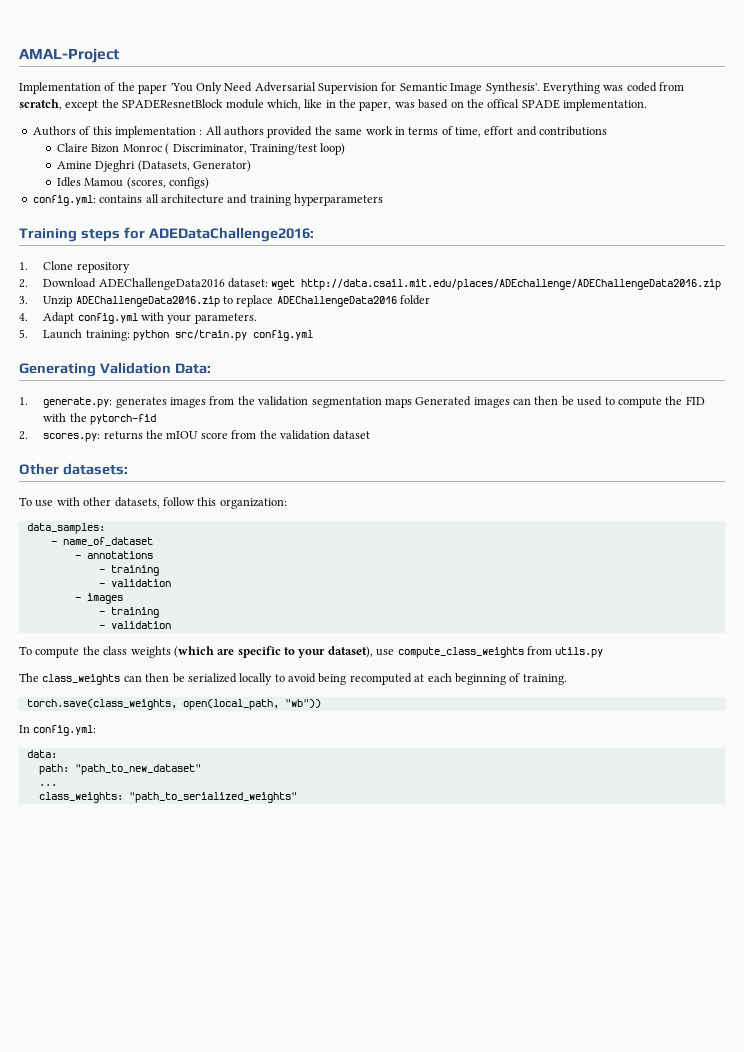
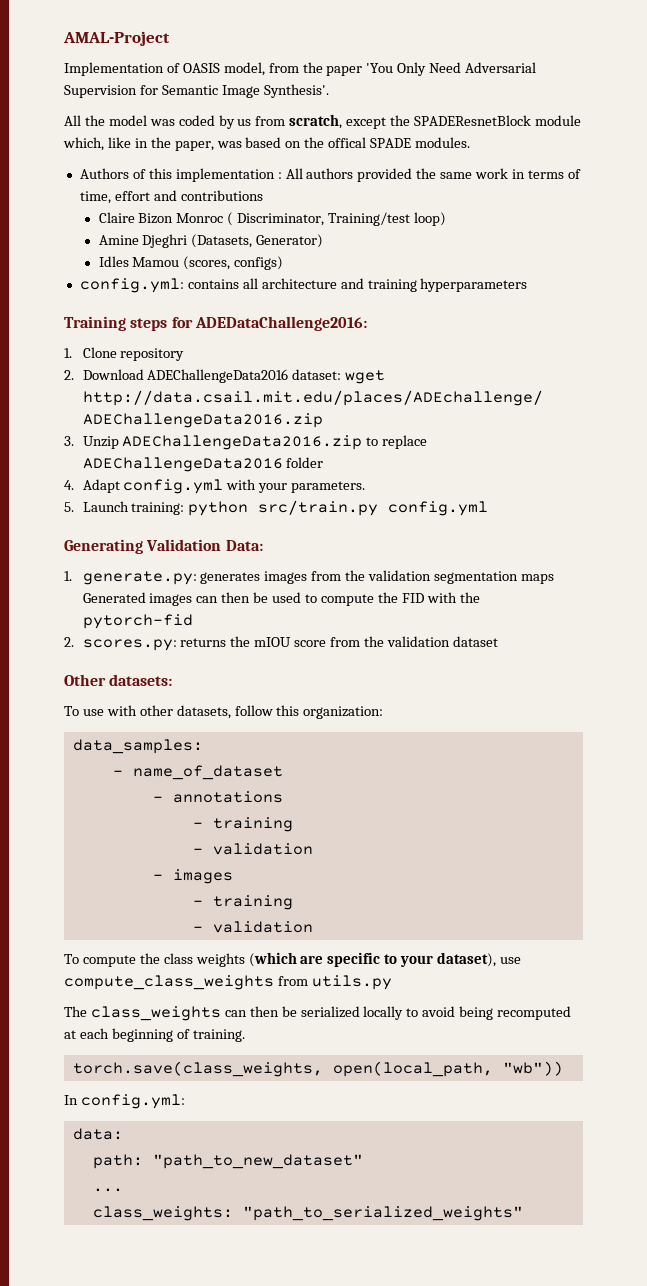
- Implementation of the paper 'You Only Need Adversarial Supervision for Semantic Image Synthesis'. Everything was coded from scratch, except the SPADEResnetBlock module which, like in the paper, was based on the offical SPADE implementation.
+ Implementation of OASIS model, from the paper 'You Only Need Adversarial Supervision for Semantic Image Synthesis'.
+ All the model was coded by us from scratch, except the SPADEResnetBlock module which, like in the paper, was based on the offical SPADE modules.

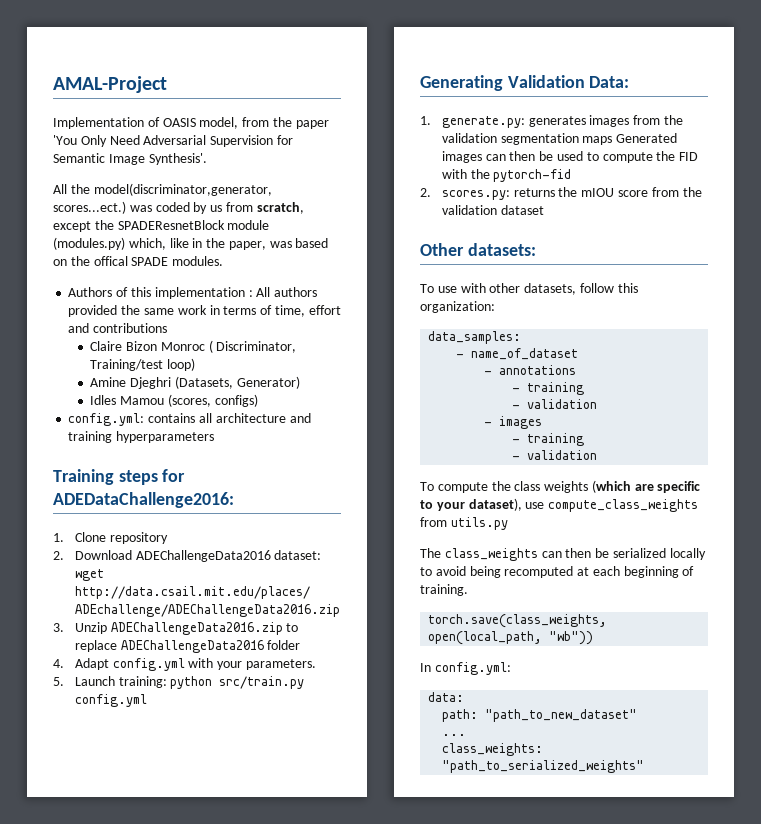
- All the model was coded by us from scratch, except the SPADEResnetBlock module which, like in the paper, was based on the offical SPADE modules.
+ All the model(discriminator,generator, scores...ect.) was coded by us from scratch, except the SPADEResnetBlock module (modules.py) which, like in the paper, was based on the offical SPADE modules.

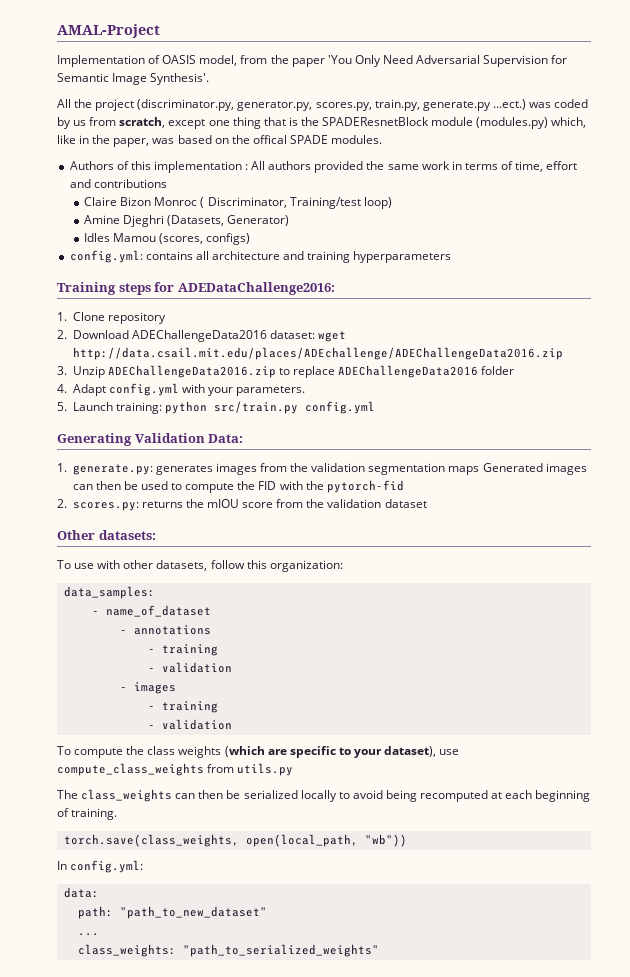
- All the model(discriminator,generator, scores...ect.) was coded by us from scratch, except the SPADEResnetBlock module (modules.py) which, like in the paper, was based on the offical SPADE modules.
+ All the project (discriminator.py, generator.py, scores.py, train.py, generate.py ...ect.) was coded by us from scratch, except one thing that is the SPADEResnetBlock module (modules.py) which, like in the paper, was based on the offical SPADE modules.

